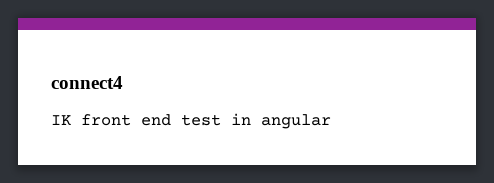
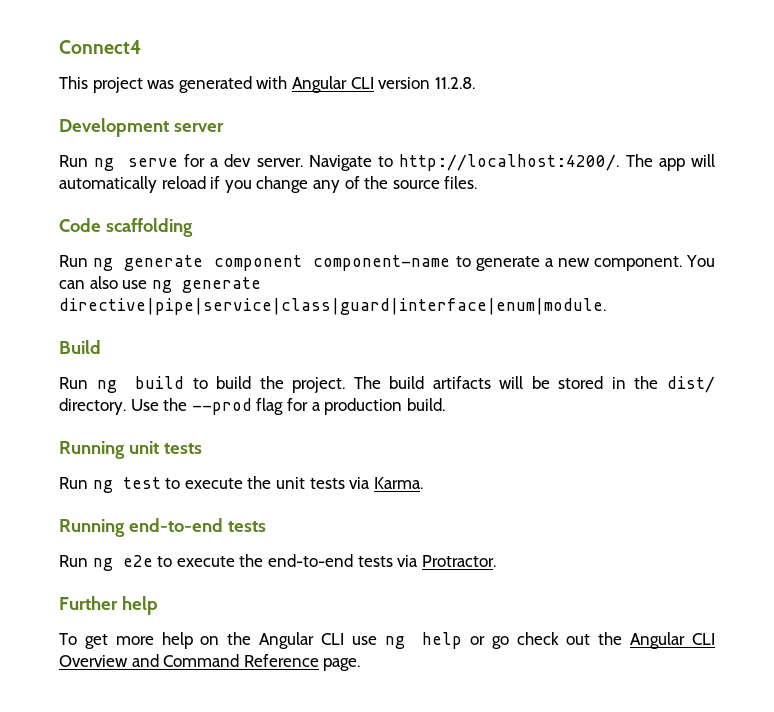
- connect4
- IK front end test in angular
+ Connect4
+ This project was generated with Angular CLI version 11.2.8.
+ Development server
+ Run ng serve for a dev server. Navigate to http://localhost:4200/. The app will automatically reload if you change any of the source files.
+ Code scaffolding
+ Run ng generate component component-name to generate a new component. You can also use ng generate directive|pipe|service|class|guard|interface|enum|module.
+ Build
+ Run ng build to build the project. The build artifacts will be stored in the dist/ directory. Use the --prod flag for a production build.
+ Running unit tests
+ Run ng test to execute the unit tests via Karma.
+ Running end-to-end tests
+ Run ng e2e to execute the end-to-end tests via Protractor.
+ Further help
+ To get more help on the Angular CLI use ng help or go check out the Angular CLI Overview and Command Reference page.

